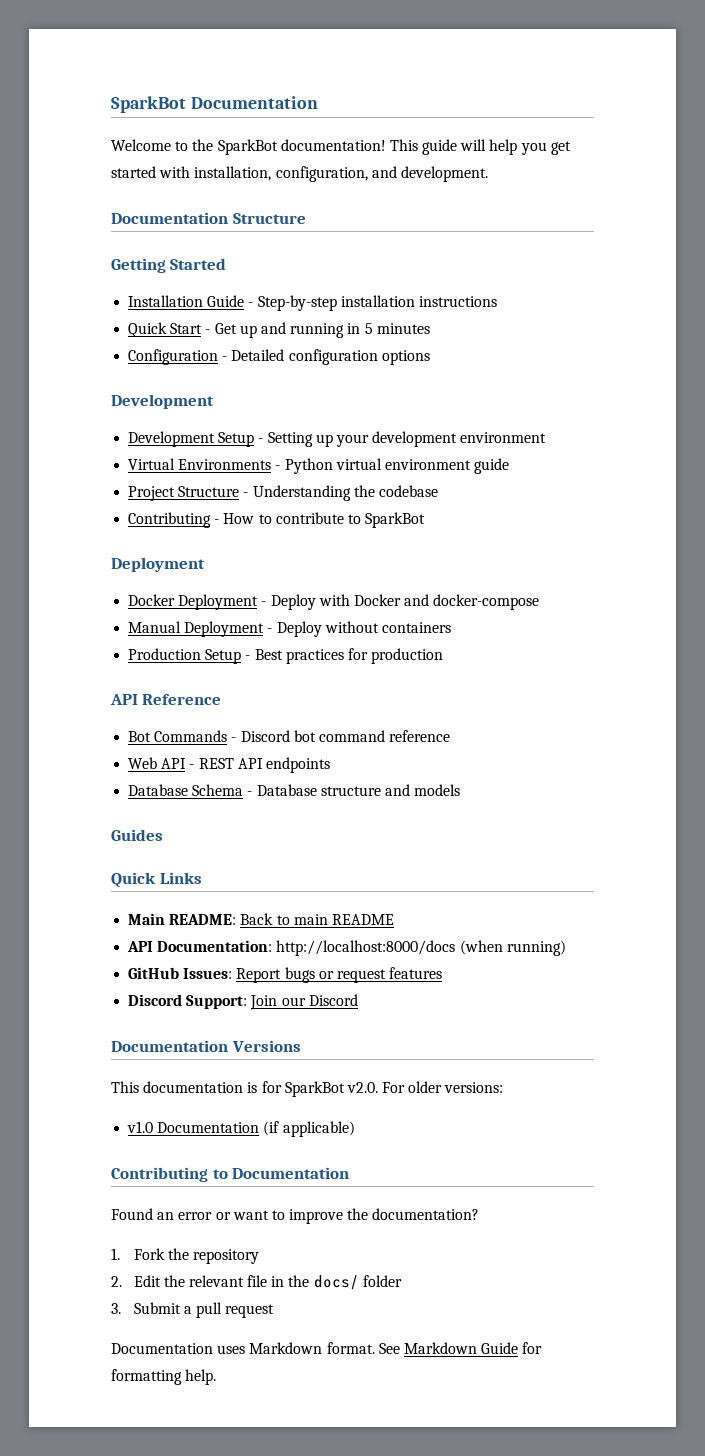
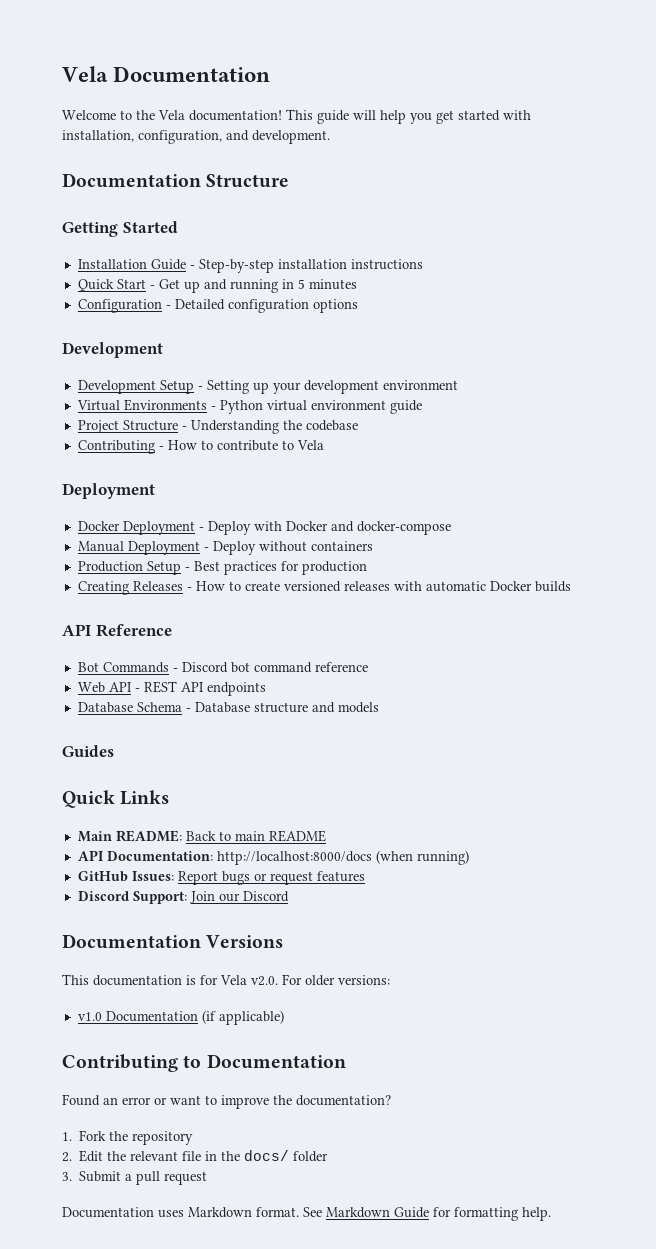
- SparkBot Documentation
+ Vela Documentation
- Welcome to the SparkBot documentation!
+ Welcome to the Vela documentation!
- Contributing - How to contribute to SparkBot
+ Contributing - How to contribute to Vela
+ Creating Releases - How to create versioned releases with automatic Docker builds
- This documentation is for SparkBot v2.0. For older versions:
+ This documentation is for Vela v2.0. For older versions:

